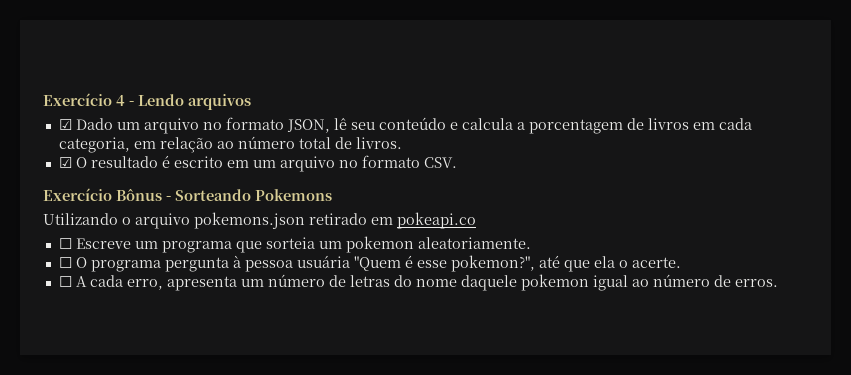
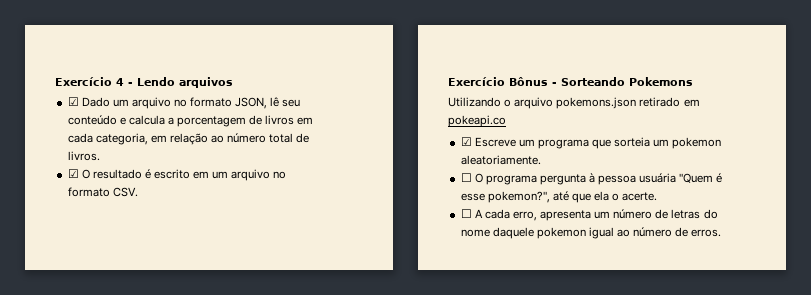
- ☐ Escreve um programa que sorteia um pokemon aleatoriamente.
+ ☑ Escreve um programa que sorteia um pokemon aleatoriamente.

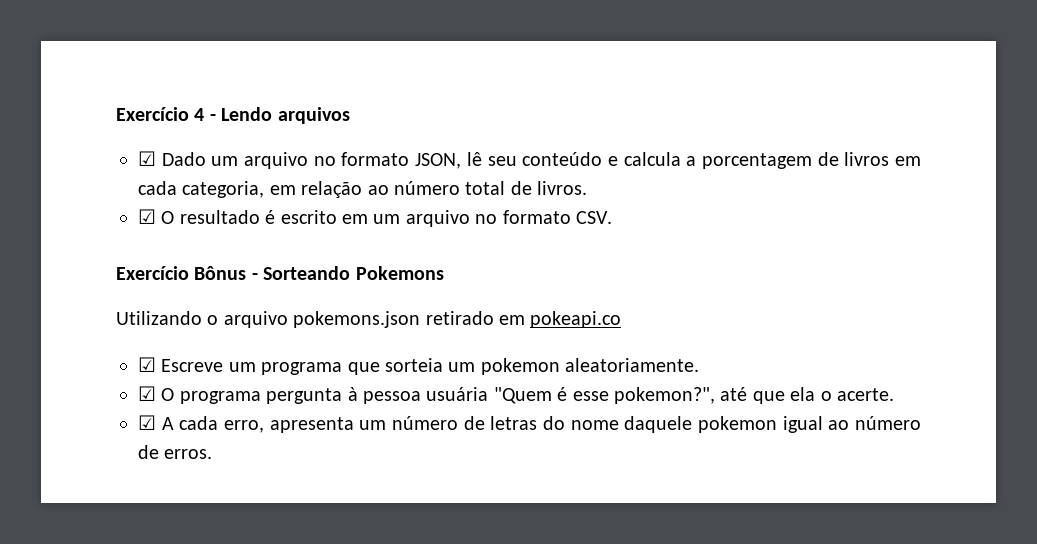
- ☐ O programa pergunta à pessoa usuária "Quem é esse pokemon?", até que ela o acerte.
+ ☑ O programa pergunta à pessoa usuária "Quem é esse pokemon?", até que ela o acerte.
- ☐ A cada erro, apresenta um número de letras do nome daquele pokemon igual ao número de erros.
+ ☑ A cada erro, apresenta um número de letras do nome daquele pokemon igual ao número de erros.

